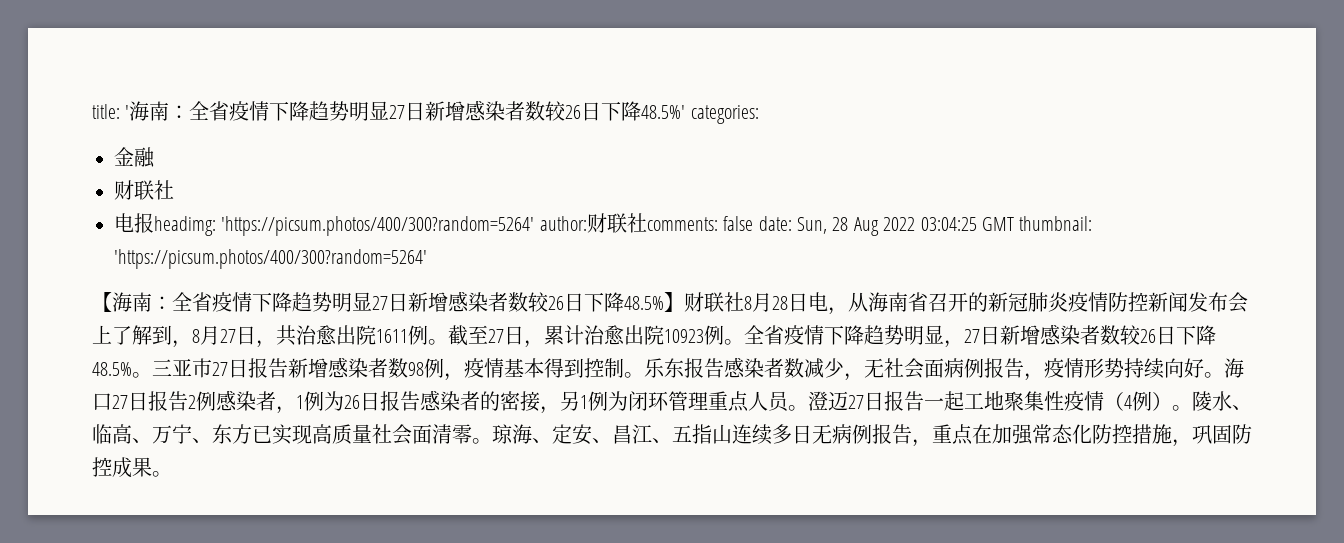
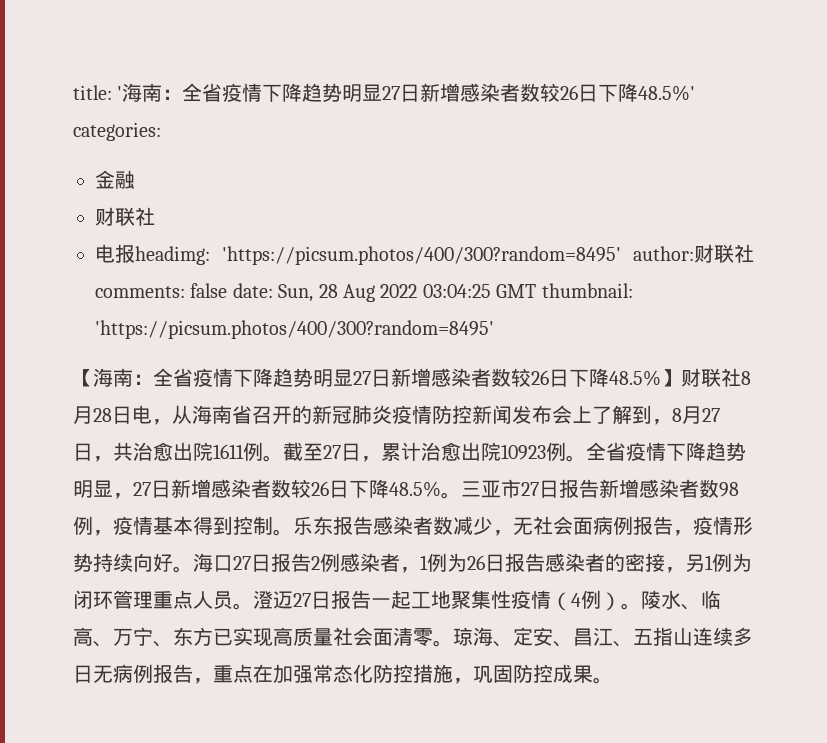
- 电报headimg: 'https://picsum.photos/400/300?random=5264' author:财联社comments: false date: Sun, 28 Aug 2022 03:04:25 GMT thumbnail: 'https://picsum.photos/400/300?random=5264'
+ 电报headimg: 'https://picsum.photos/400/300?random=8495' author:财联社comments: false date: Sun, 28 Aug 2022 03:04:25 GMT thumbnail: 'https://picsum.photos/400/300?random=8495'

